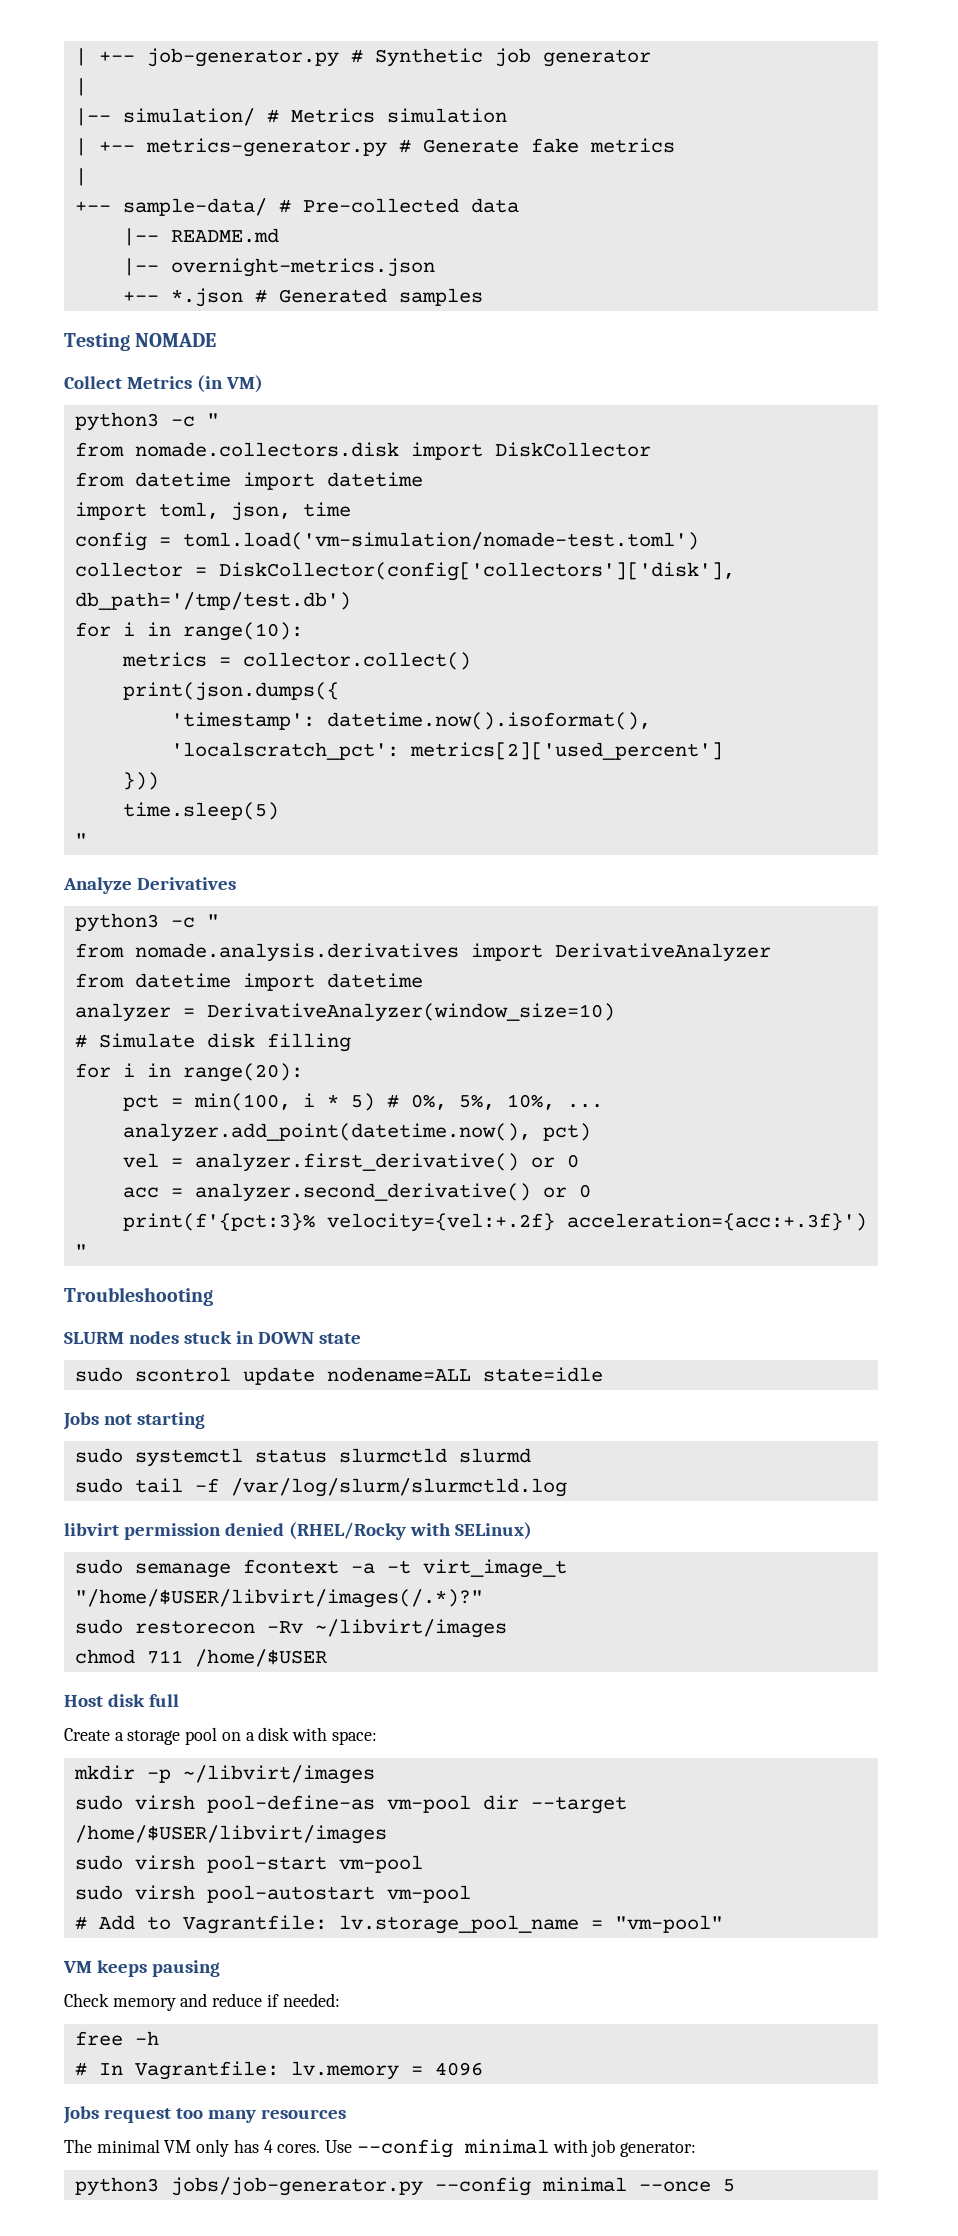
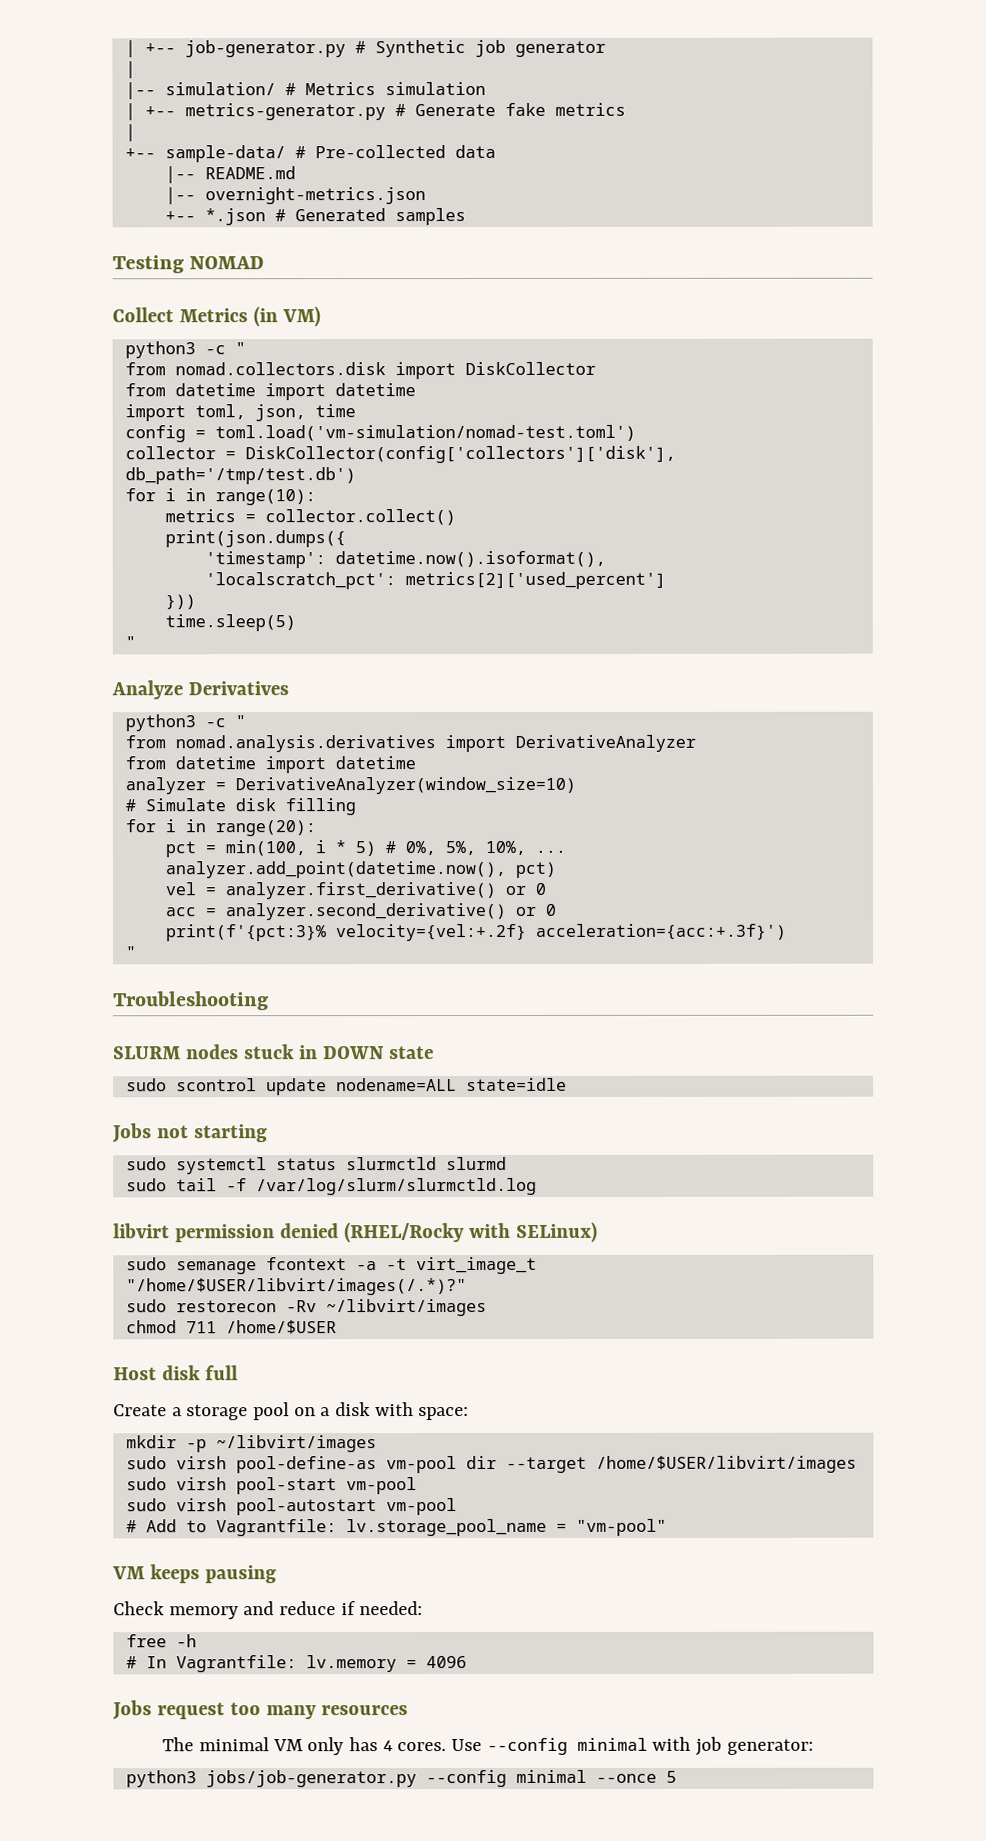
- Testing NOMADE
+ Testing NOMAD
- from nomade.collectors.disk import DiskCollector
+ from nomad.collectors.disk import DiskCollector
- config = toml.load('vm-simulation/nomade-test.toml')
+ config = toml.load('vm-simulation/nomad-test.toml')
- from nomade.analysis.derivatives import DerivativeAnalyzer
+ from nomad.analysis.derivatives import DerivativeAnalyzer

